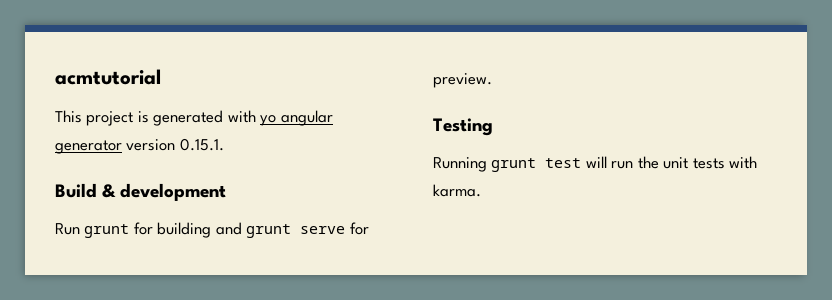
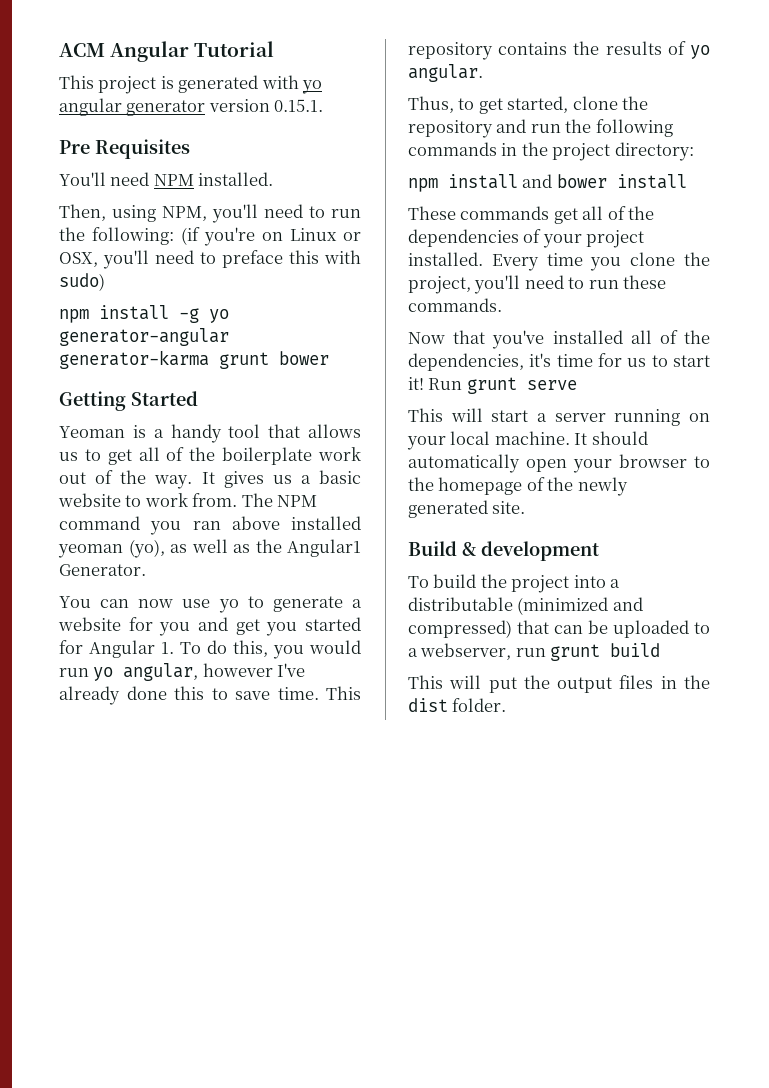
- acmtutorial
+ ACM Angular Tutorial
+ Pre Requisites
+ You'll need NPM installed.
+ Then, using NPM, you'll need to run the following: (if you're on Linux or OSX, you'll need to preface this with sudo)
+ npm install -g yo generator-angular generator-karma grunt bower
+ Getting Started
+ Yeoman is a handy tool that allows us to get all of the boilerplate work out of the way. It gives us a basic website to work from. The NPM command you ran above installed yeoman (yo), as well as the Angular1 Generator.
+ You can now use yo to generate a website for you and get you started for Angular 1. To do this, you would run yo angular, however I've already done this to save time. This repository contains the results of yo angular.
+ Thus, to get started, clone the repository and run the following commands in the project directory:
+ npm install and bower install
+ These commands get all of the dependencies of your project installed. Every time you clone the project, you'll need to run these commands.
+ Now that you've installed all of the dependencies, it's time for us to start it! Run grunt serve
+ This will start a server running on your local machine. It should automatically open your browser to the homepage of the newly generated site.
  Build & development
- Run grunt for building and grunt serve for preview.
- Testing
- Running grunt test will run the unit tests with karma.
+ To build the project into a distributable (minimized and compressed) that can be uploaded to a webserver, run grunt build
+ This will put the output files in the dist folder.

